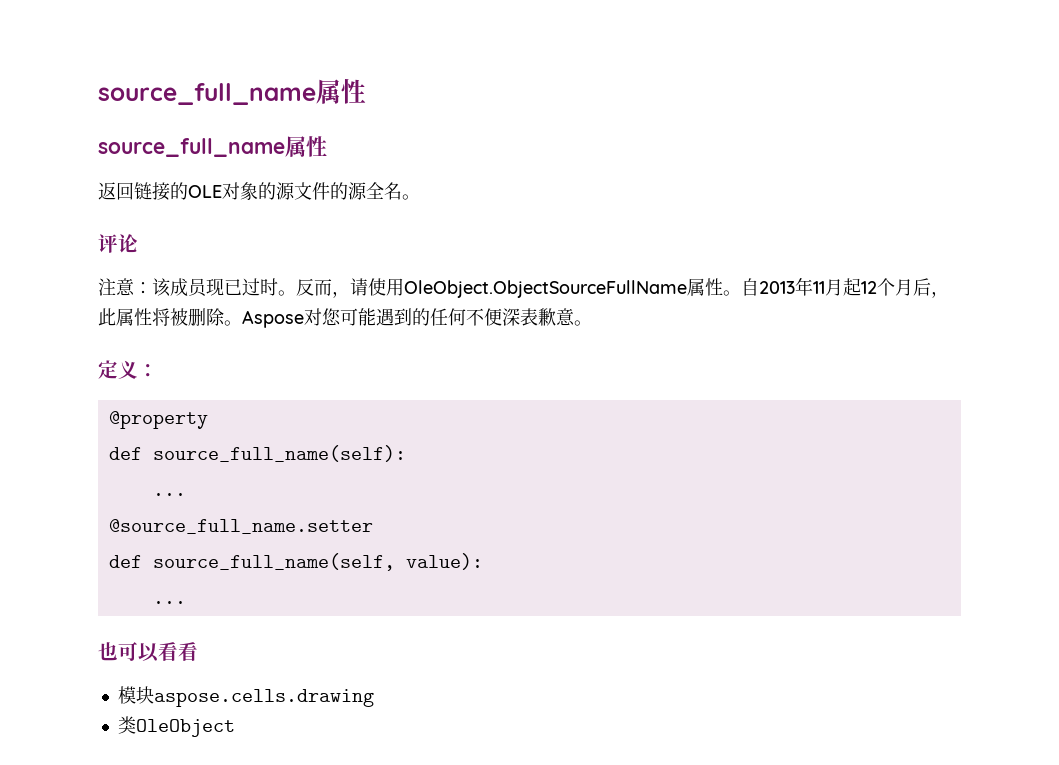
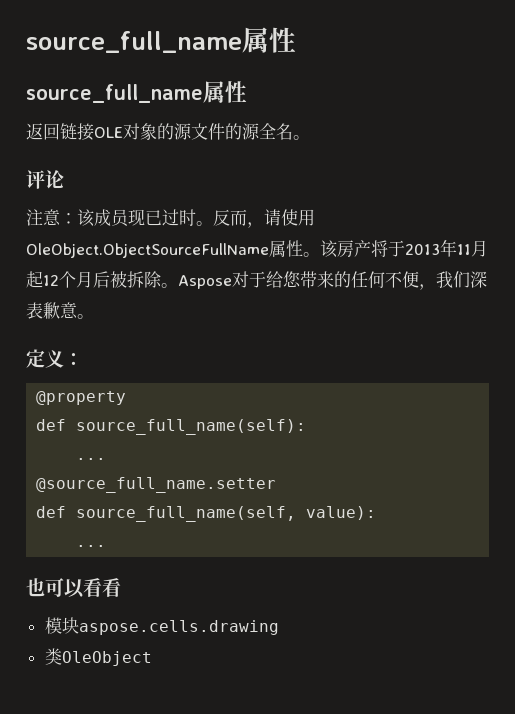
- 返回链接的OLE对象的源文件的源全名。
+ 返回链接OLE对象的源文件的源全名。
- 自2013年11月起12个月后，此属性将被删除。Aspose对您可能遇到的任何不便深表歉意。
+ 该房产将于2013年11月起12个月后被拆除。Aspose对于给您带来的任何不便，我们深表歉意。

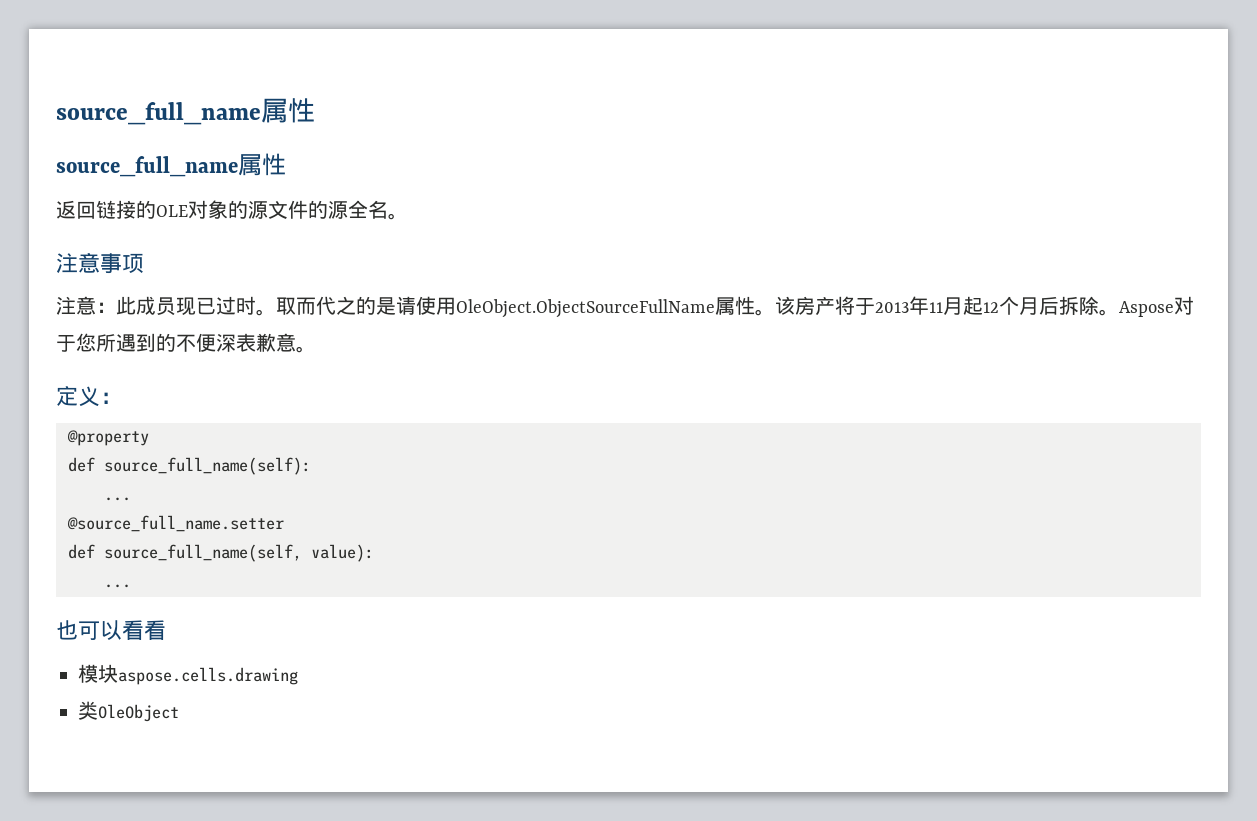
- 返回链接OLE对象的源文件的源全名。
+ 返回链接的OLE对象的源文件的源全名。
- 评论
+ 注意事项
- 注意：该成员现已过时。
+ 注意：此成员现已过时。
- 反而，请使用OleObject.ObjectSourceFullName属性。
+ 取而代之的是请使用OleObject.ObjectSourceFullName属性。
- 该房产将于2013年11月起12个月后被拆除。
+ 该房产将于2013年11月起12个月后拆除。
- Aspose对于给您带来的任何不便，我们深表歉意。
+ Aspose对于您所遇到的不便深表歉意。

